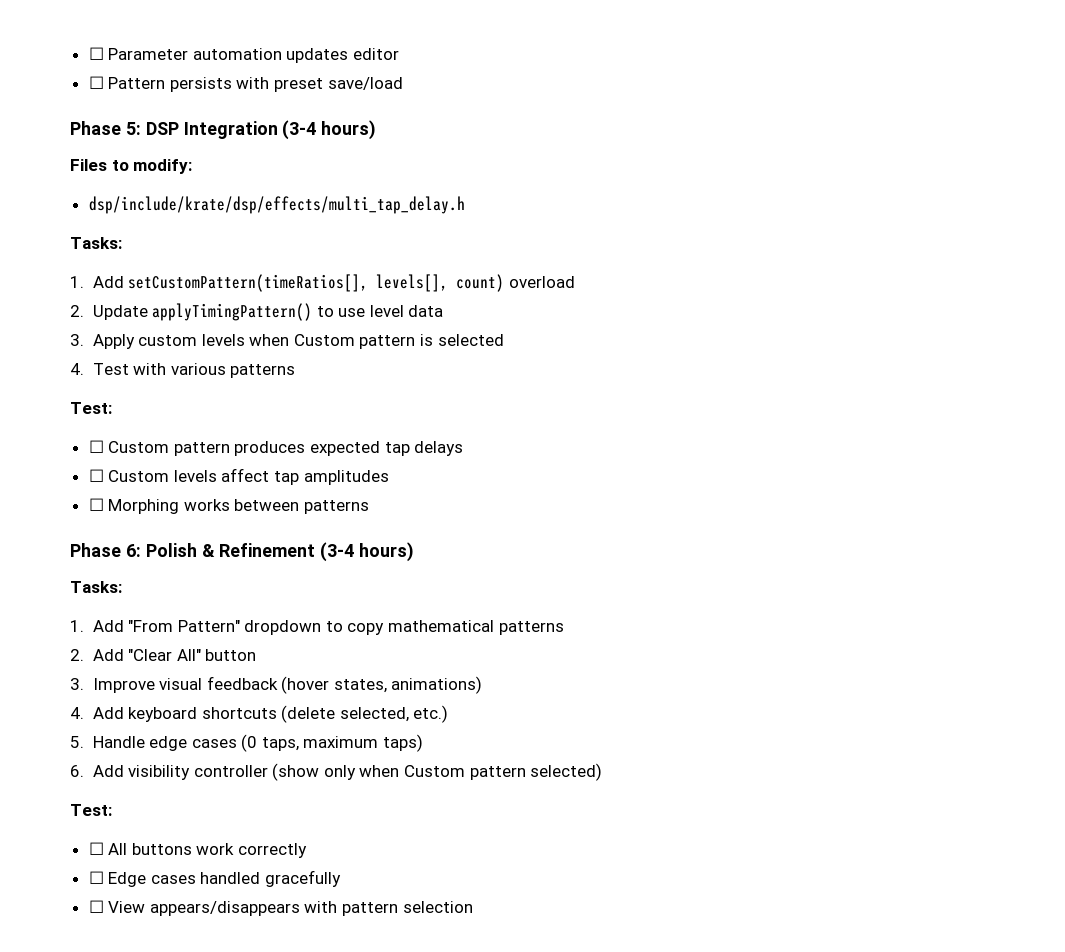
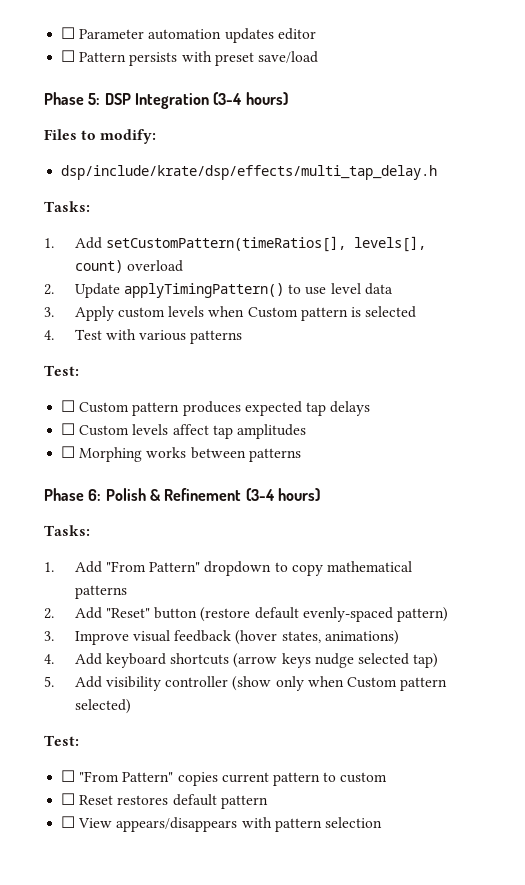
- 2. Add "Clear All" button
+ 2. Add "Reset" button (restore default evenly-spaced pattern)
- 4. Add keyboard shortcuts (delete selected, etc.)
- 5. Handle edge cases (0 taps, maximum taps)
- 6. Add visibility controller (show only when Custom pattern selected)
+ 4. Add keyboard shortcuts (arrow keys nudge selected tap)
+ 5. Add visibility controller (show only when Custom pattern selected)
- ☐ All buttons work correctly
- ☐ Edge cases handled gracefully
+ ☐ "From Pattern" copies current pattern to custom
+ ☐ Reset restores default pattern

